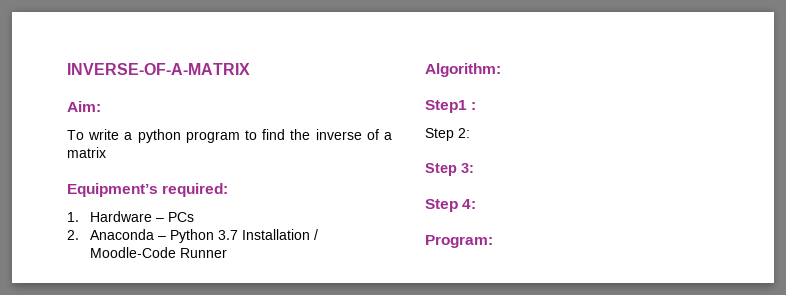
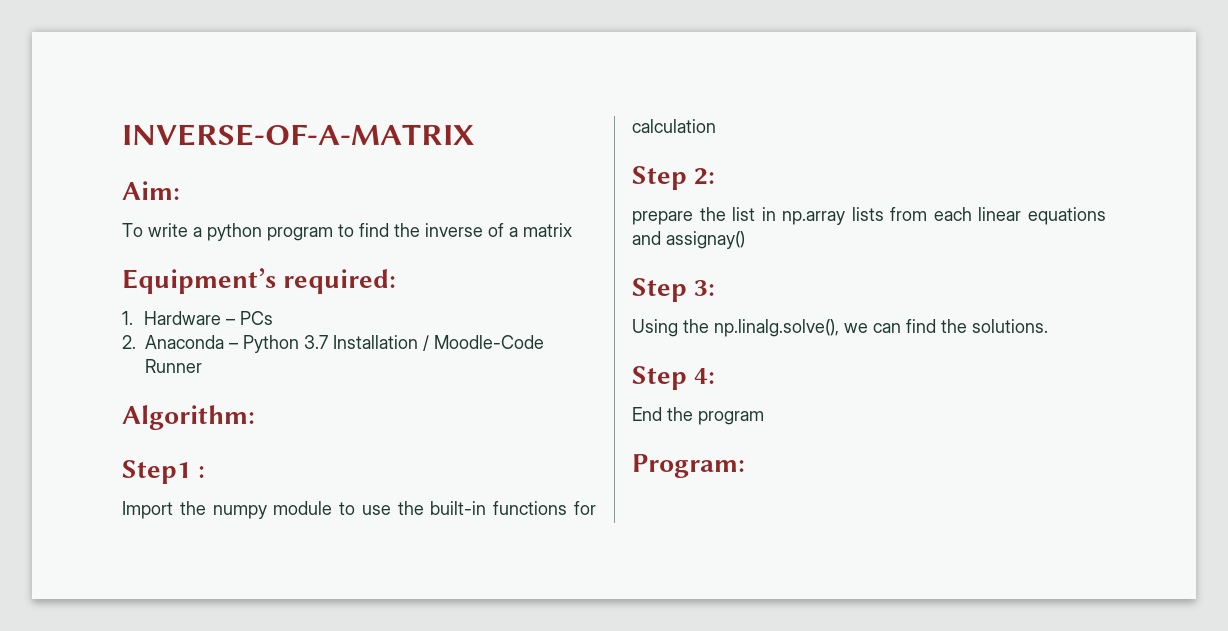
+ Import the numpy module to use the built-in functions for calculation
  Step 2:
+ prepare the list in np.array lists from each linear equations and assignay()
  Step 3:
+ Using the np.linalg.solve(), we can find the solutions.
+ End the program

